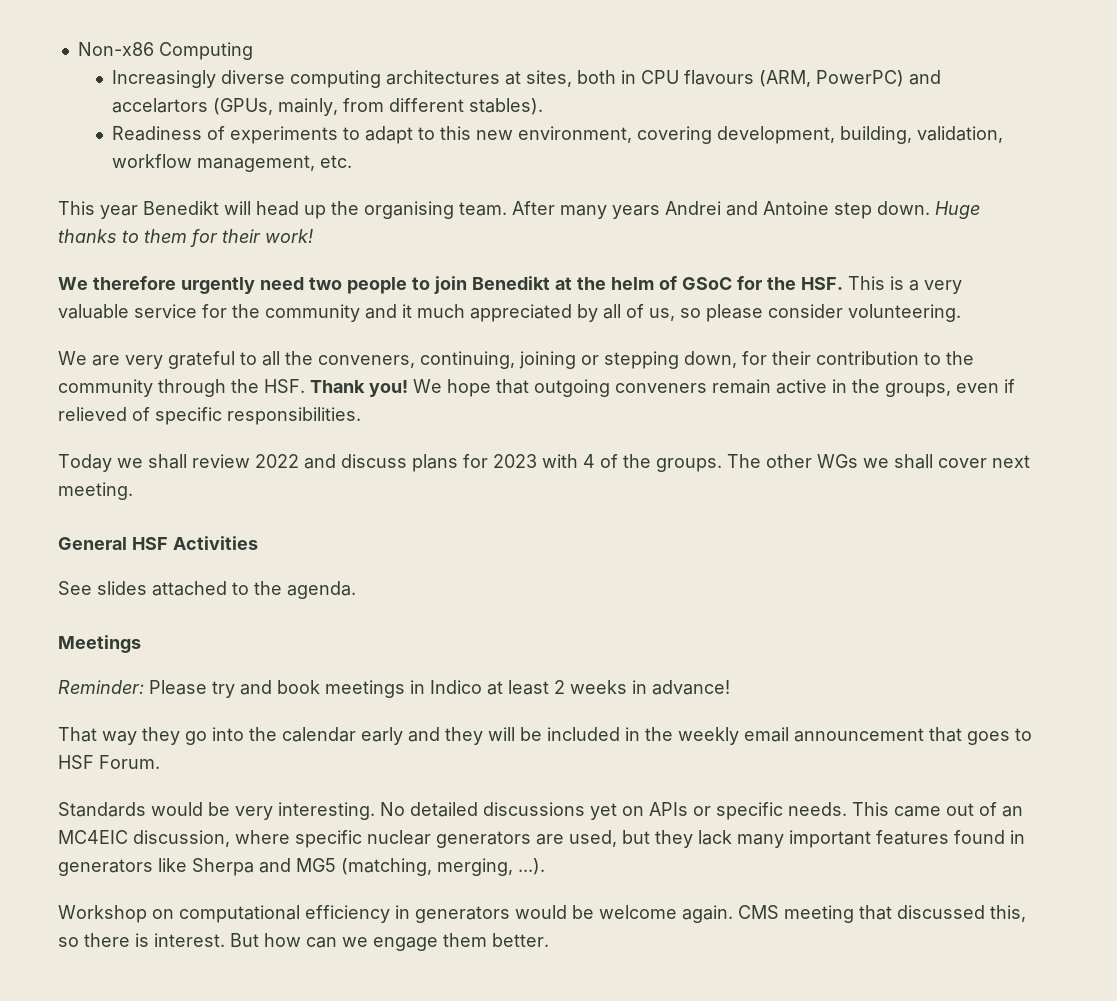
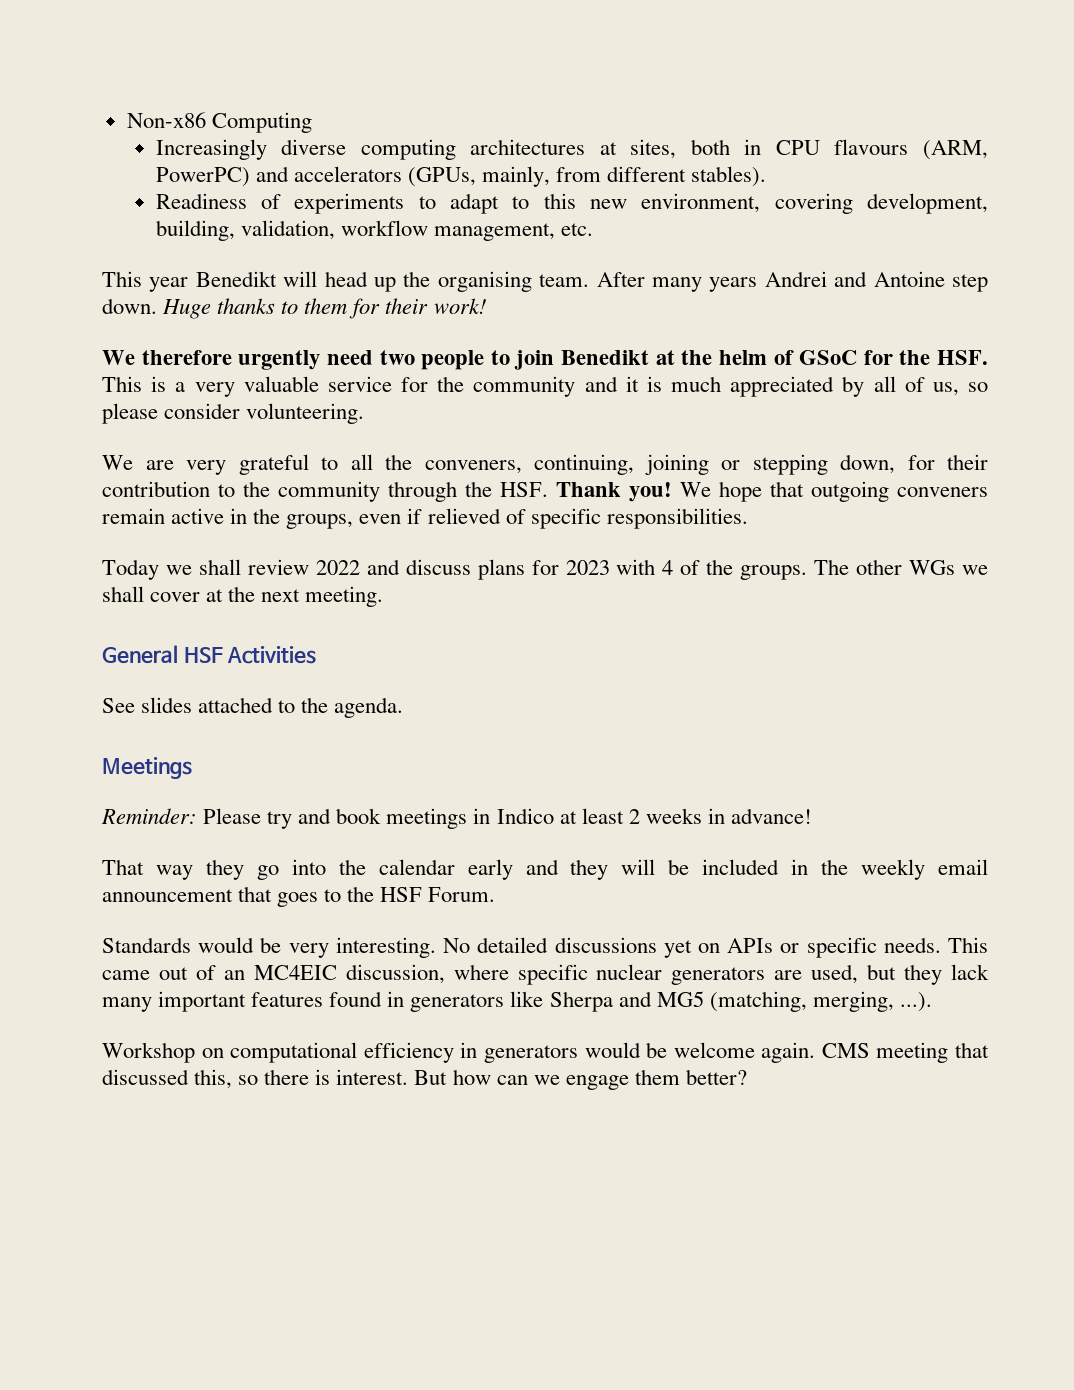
- Increasingly diverse computing architectures at sites, both in CPU flavours (ARM, PowerPC) and accelartors (GPUs, mainly, from different stables).
+ Increasingly diverse computing architectures at sites, both in CPU flavours (ARM, PowerPC) and accelerators (GPUs, mainly, from different stables).
- We therefore urgently need two people to join Benedikt at the helm of GSoC for the HSF. This is a very valuable service for the community and it much appreciated by all of us, so please consider volunteering.
+ We therefore urgently need two people to join Benedikt at the helm of GSoC for the HSF. This is a very valuable service for the community and it is much appreciated by all of us, so please consider volunteering.
- The other WGs we shall cover next meeting.
+ The other WGs we shall cover at the next meeting.
- That way they go into the calendar early and they will be included in the weekly email announcement that goes to HSF Forum.
+ That way they go into the calendar early and they will be included in the weekly email announcement that goes to the HSF Forum.
- But how can we engage them better.
+ But how can we engage them better?

